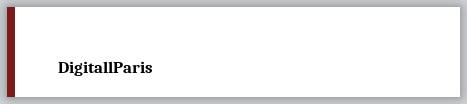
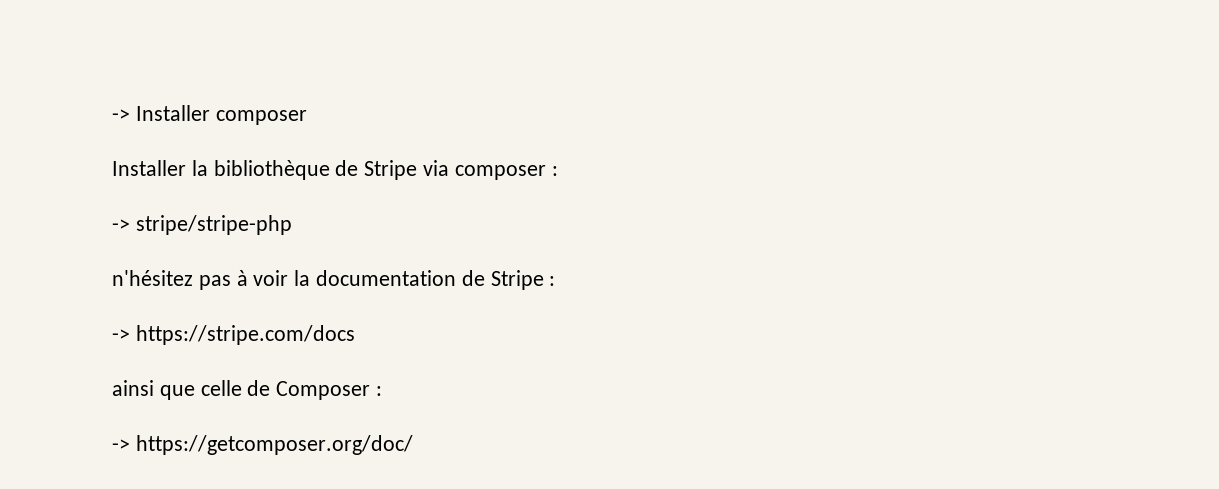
- DigitallParis
+ -> Installer composer
+ Installer la bibliothèque de Stripe via composer :
+ -> stripe/stripe-php
+ n'hésitez pas à voir la documentation de Stripe :
+ -> https://stripe.com/docs
+ ainsi que celle de Composer :
+ -> https://getcomposer.org/doc/

